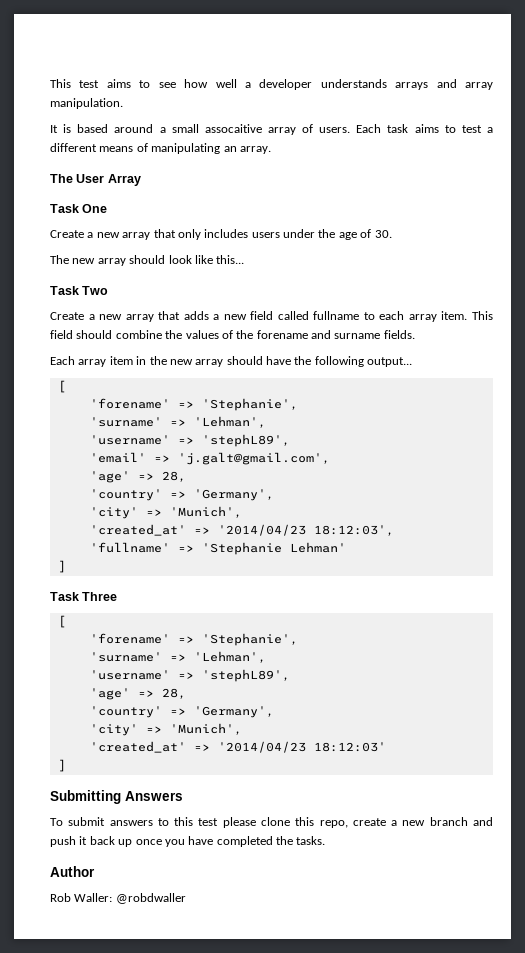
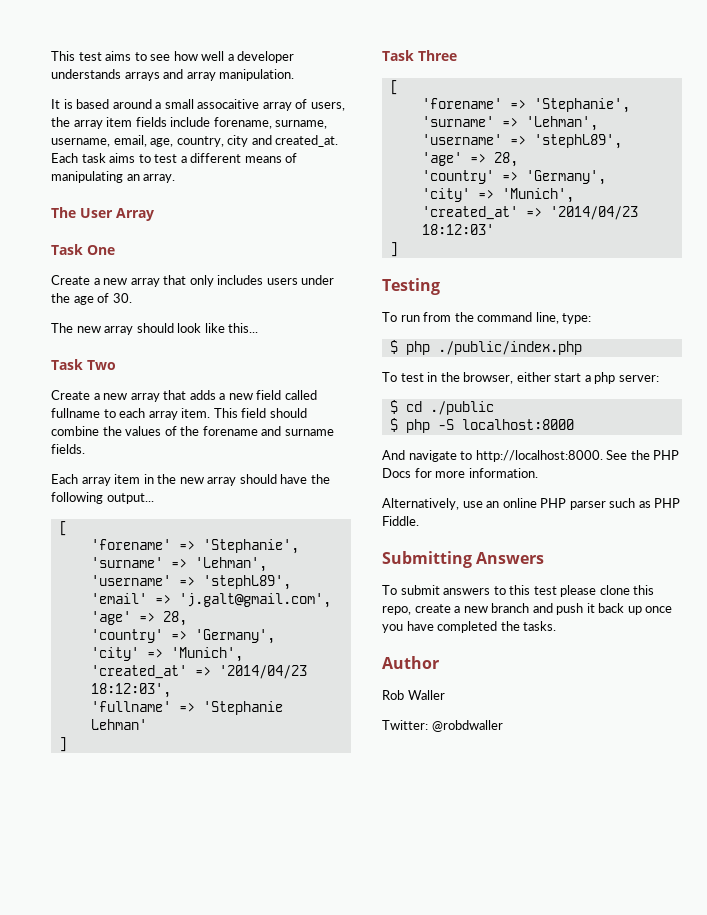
- It is based around a small assocaitive array of users.
+ It is based around a small assocaitive array of users, the array item fields include forename, surname, username, email, age, country, city and created_at.
+ Testing
+ To run from the command line, type:
+ $ php ./public/index.php
+ To test in the browser, either start a php server:
+ $ cd ./public
+ $ php -S localhost:8000
+ And navigate to http://localhost:8000. See the PHP Docs for more information.
+ Alternatively, use an online PHP parser such as PHP Fiddle.
- Rob Waller: @robdwaller
+ Rob Waller
+ Twitter: @robdwaller

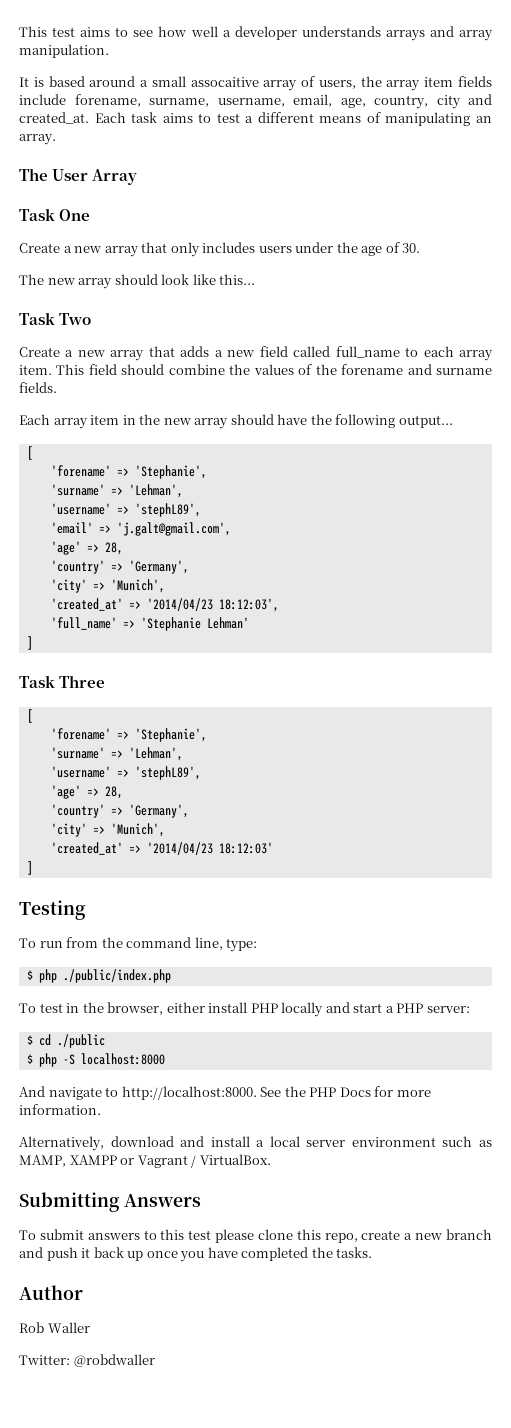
- Create a new array that adds a new field called fullname to each array item.
+ Create a new array that adds a new field called full_name to each array item.
- 'fullname' => 'Stephanie Lehman'
+ 'full_name' => 'Stephanie Lehman'
- To test in the browser, either start a php server:
+ To test in the browser, either install PHP locally and start a PHP server:
- Alternatively, use an online PHP parser such as PHP Fiddle.
+ Alternatively, download and install a local server environment such as MAMP, XAMPP or Vagrant / VirtualBox.

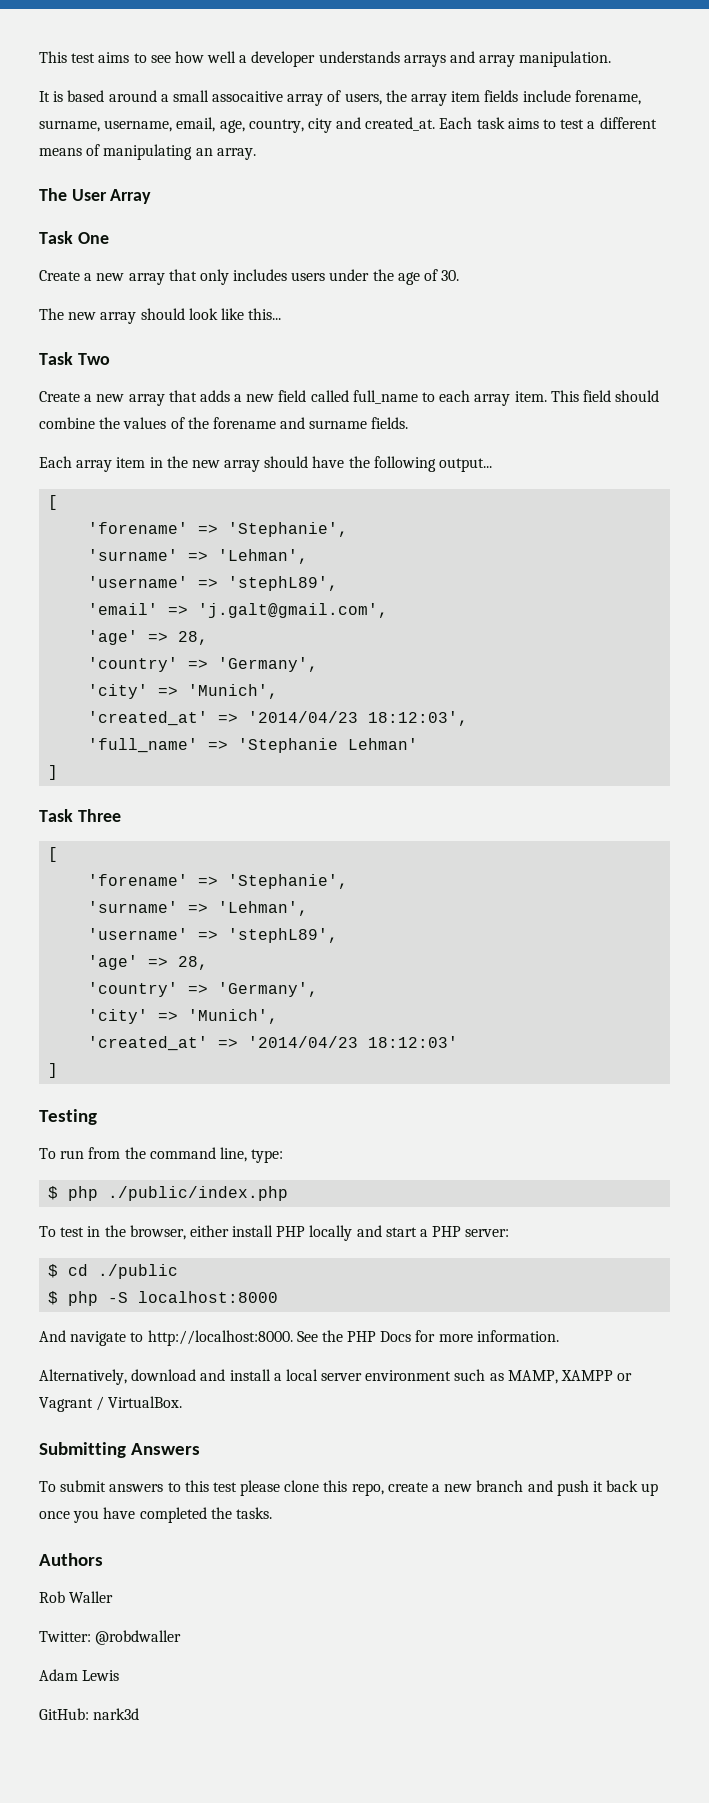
- Author
+ Authors
+ Adam Lewis
+ GitHub: nark3d

